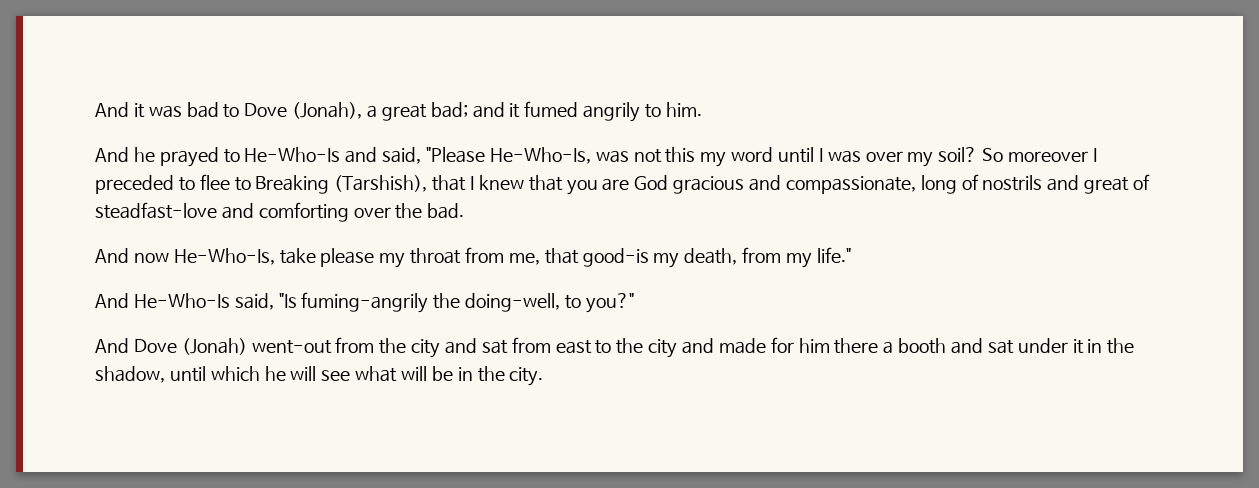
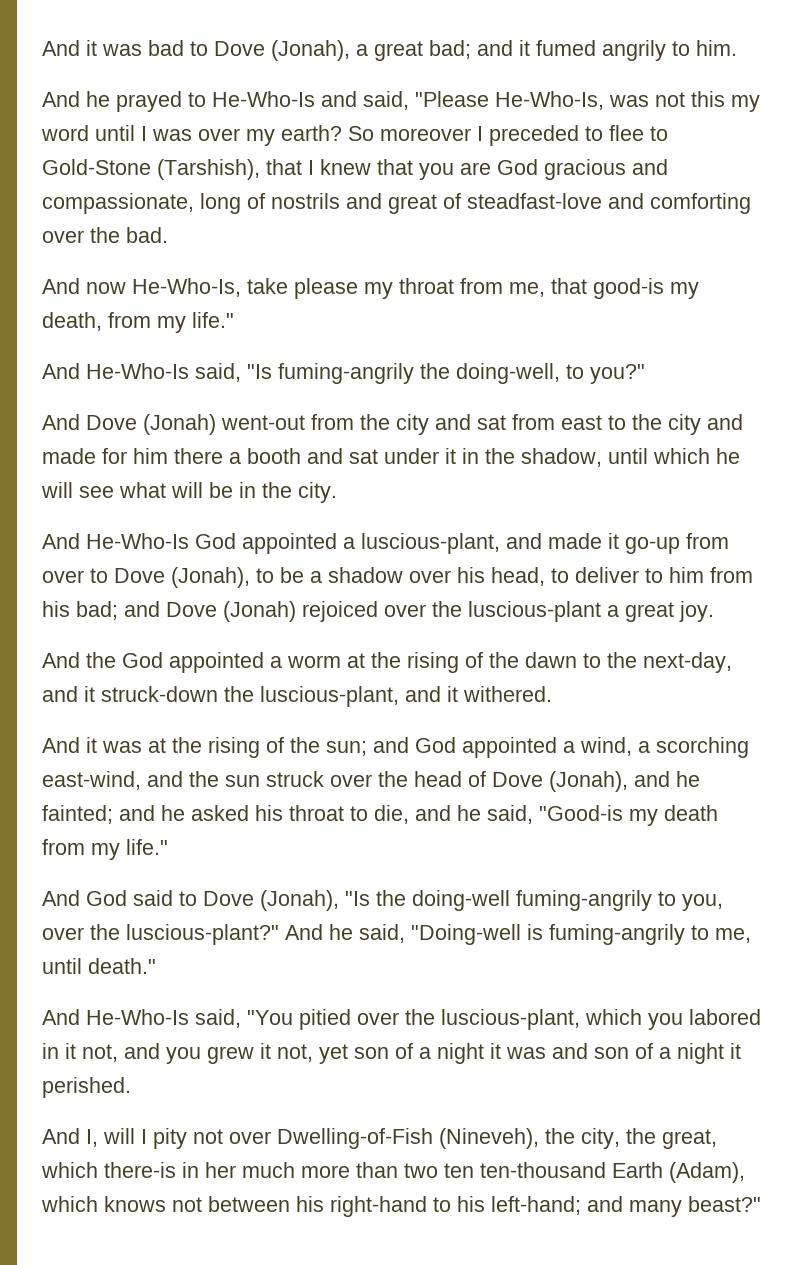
- And he prayed to He-Who-Is and said, "Please He-Who-Is, was not this my word until I was over my soil?
+ And he prayed to He-Who-Is and said, "Please He-Who-Is, was not this my word until I was over my earth?
- So moreover I preceded to flee to Breaking (Tarshish), that I knew that you are God gracious and compassionate, long of nostrils and great of steadfast-love and comforting over the bad.
+ So moreover I preceded to flee to Gold-Stone (Tarshish), that I knew that you are God gracious and compassionate, long of nostrils and great of steadfast-love and comforting over the bad.
+ And He-Who-Is God appointed a luscious-plant, and made it go-up from over to Dove (Jonah), to be a shadow over his head, to deliver to him from his bad; and Dove (Jonah) rejoiced over the luscious-plant a great joy.
+ And the God appointed a worm at the rising of the dawn to the next-day, and it struck-down the luscious-plant, and it withered.
+ And it was at the rising of the sun; and God appointed a wind, a scorching east-wind, and the sun struck over the head of Dove (Jonah), and he fainted; and he asked his throat to die, and he said, "Good-is my death from my life."
+ And God said to Dove (Jonah), "Is the doing-well fuming-angrily to you, over the luscious-plant?" And he said, "Doing-well is fuming-angrily to me, until death."
+ And He-Who-Is said, "You pitied over the luscious-plant, which you labored in it not, and you grew it not, yet son of a night it was and son of a night it perished.
+ And I, will I pity not over Dwelling-of-Fish (Nineveh), the city, the great, which there-is in her much more than two ten ten-thousand Earth (Adam), which knows not between his right-hand to his left-hand; and many beast?"

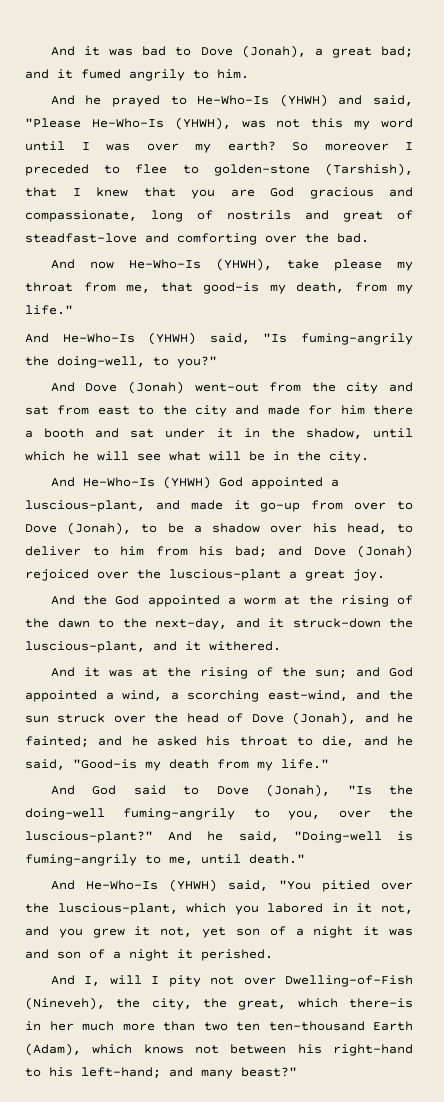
- And he prayed to He-Who-Is and said, "Please He-Who-Is, was not this my word until I was over my earth?
+ And he prayed to He-Who-Is (YHWH) and said, "Please He-Who-Is (YHWH), was not this my word until I was over my earth?
- So moreover I preceded to flee to Gold-Stone (Tarshish), that I knew that you are God gracious and compassionate, long of nostrils and great of steadfast-love and comforting over the bad.
+ So moreover I preceded to flee to golden-stone (Tarshish), that I knew that you are God gracious and compassionate, long of nostrils and great of steadfast-love and comforting over the bad.
- And now He-Who-Is, take please my throat from me, that good-is my death, from my life."
+ And now He-Who-Is (YHWH), take please my throat from me, that good-is my death, from my life."
- And He-Who-Is said, "Is fuming-angrily the doing-well, to you?"
+ And He-Who-Is (YHWH) said, "Is fuming-angrily the doing-well, to you?"
- And He-Who-Is God appointed a luscious-plant, and made it go-up from over to Dove (Jonah), to be a shadow over his head, to deliver to him from his bad; and Dove (Jonah) rejoiced over the luscious-plant a great joy.
+ And He-Who-Is (YHWH) God appointed a luscious-plant, and made it go-up from over to Dove (Jonah), to be a shadow over his head, to deliver to him from his bad; and Dove (Jonah) rejoiced over the luscious-plant a great joy.
- And He-Who-Is said, "You pitied over the luscious-plant, which you labored in it not, and you grew it not, yet son of a night it was and son of a night it perished.
+ And He-Who-Is (YHWH) said, "You pitied over the luscious-plant, which you labored in it not, and you grew it not, yet son of a night it was and son of a night it perished.

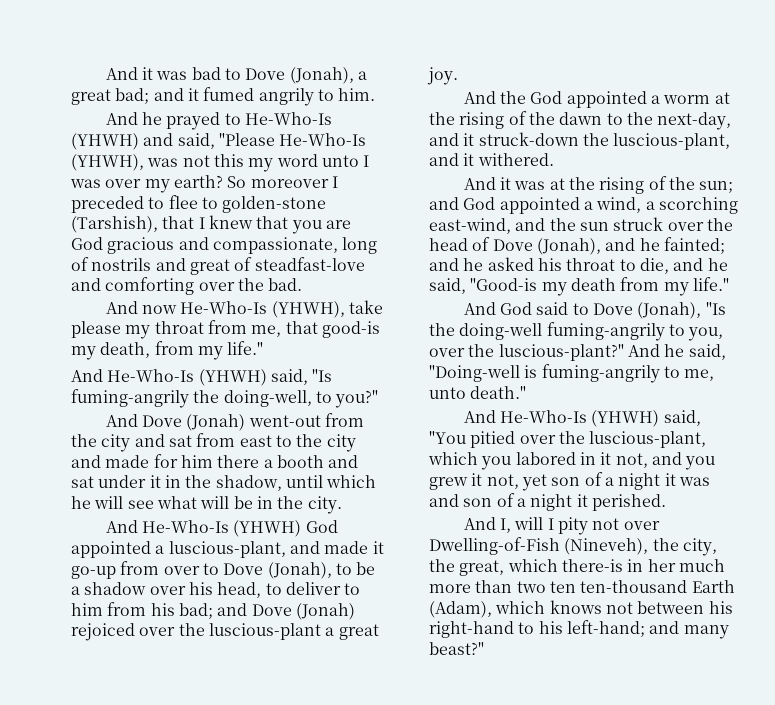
- And he prayed to He-Who-Is (YHWH) and said, "Please He-Who-Is (YHWH), was not this my word until I was over my earth?
+ And he prayed to He-Who-Is (YHWH) and said, "Please He-Who-Is (YHWH), was not this my word unto I was over my earth?
- And he said, "Doing-well is fuming-angrily to me, until death."
+ And he said, "Doing-well is fuming-angrily to me, unto death."

